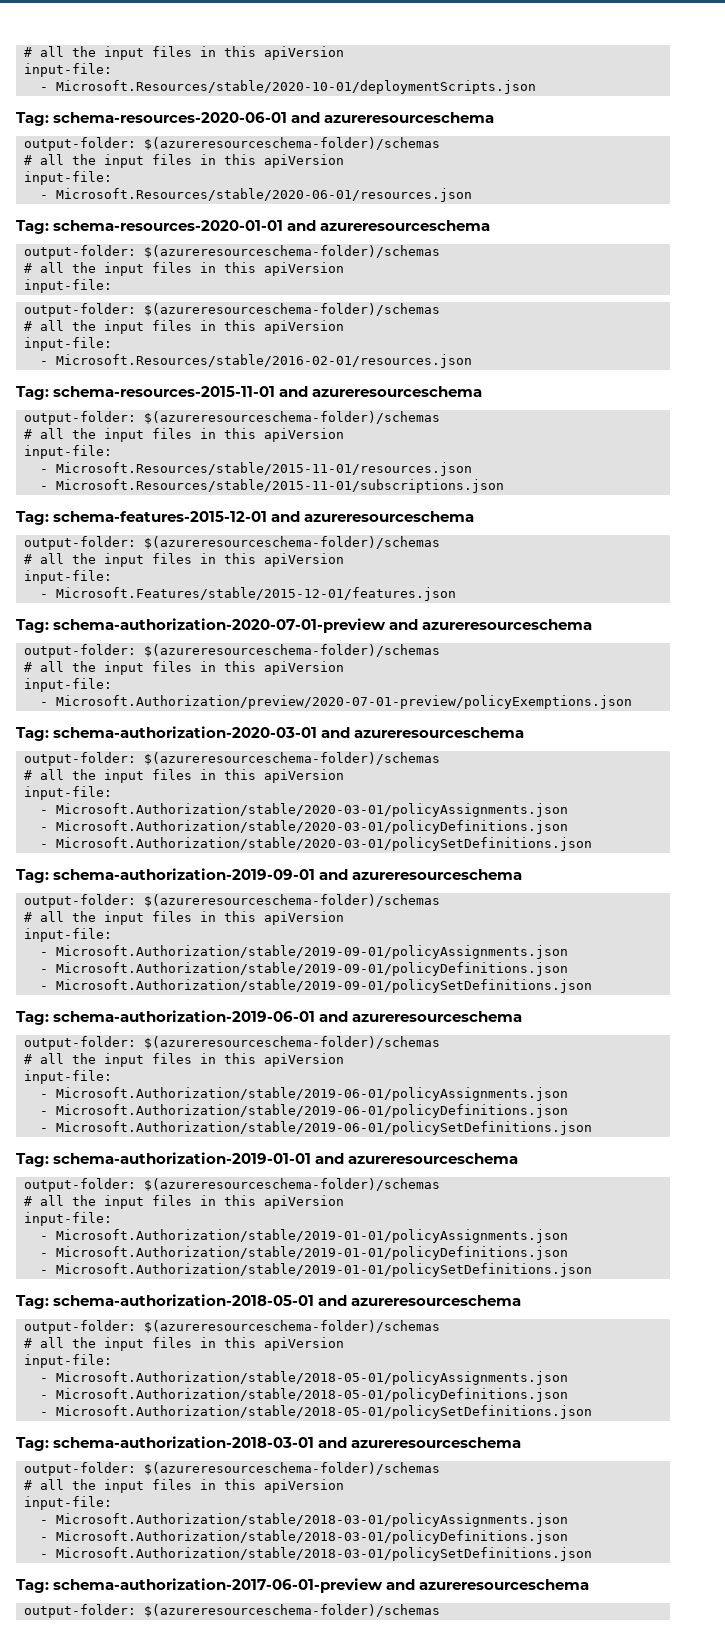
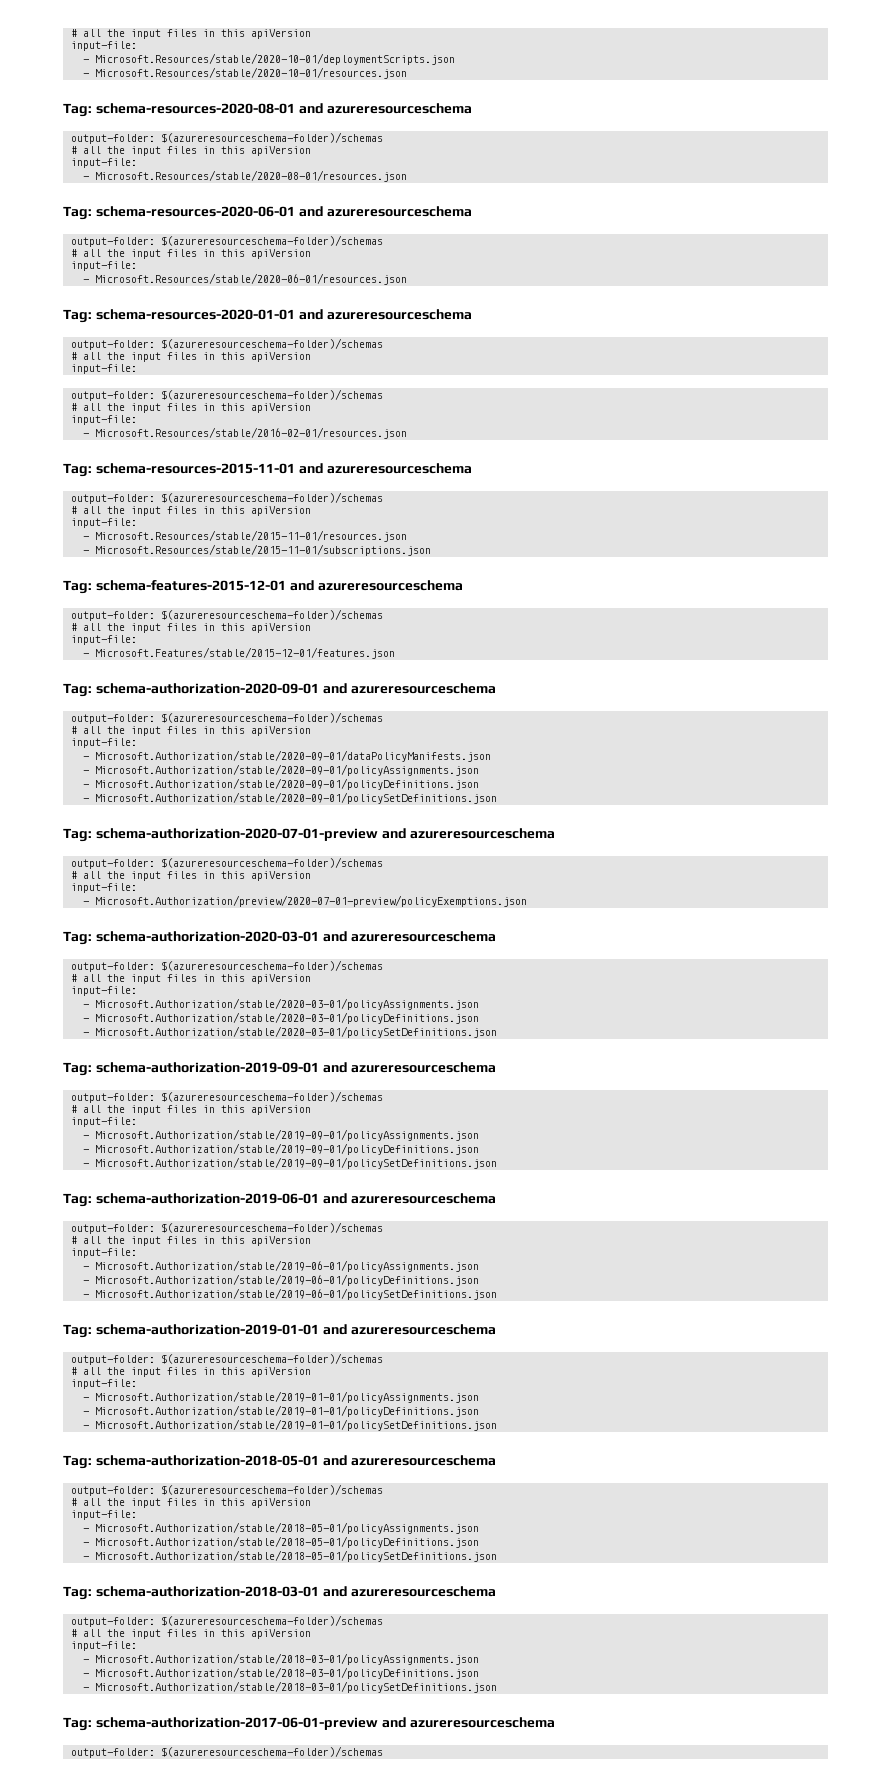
+ - Microsoft.Resources/stable/2020-10-01/resources.json
+ Tag: schema-resources-2020-08-01 and azureresourceschema
+ output-folder: $(azureresourceschema-folder)/schemas
+ # all the input files in this apiVersion
+ input-file:
+ - Microsoft.Resources/stable/2020-08-01/resources.json
+ Tag: schema-authorization-2020-09-01 and azureresourceschema
+ output-folder: $(azureresourceschema-folder)/schemas
+ # all the input files in this apiVersion
+ input-file:
+ - Microsoft.Authorization/stable/2020-09-01/dataPolicyManifests.json
+ - Microsoft.Authorization/stable/2020-09-01/policyAssignments.json
+ - Microsoft.Authorization/stable/2020-09-01/policyDefinitions.json
+ - Microsoft.Authorization/stable/2020-09-01/policySetDefinitions.json

